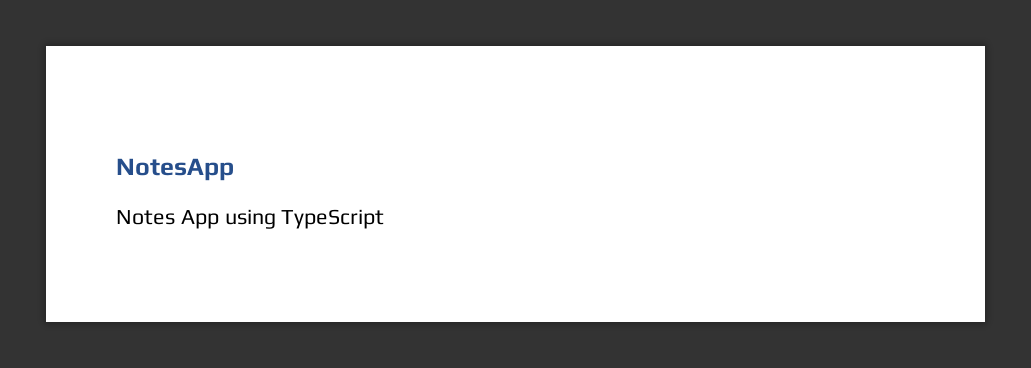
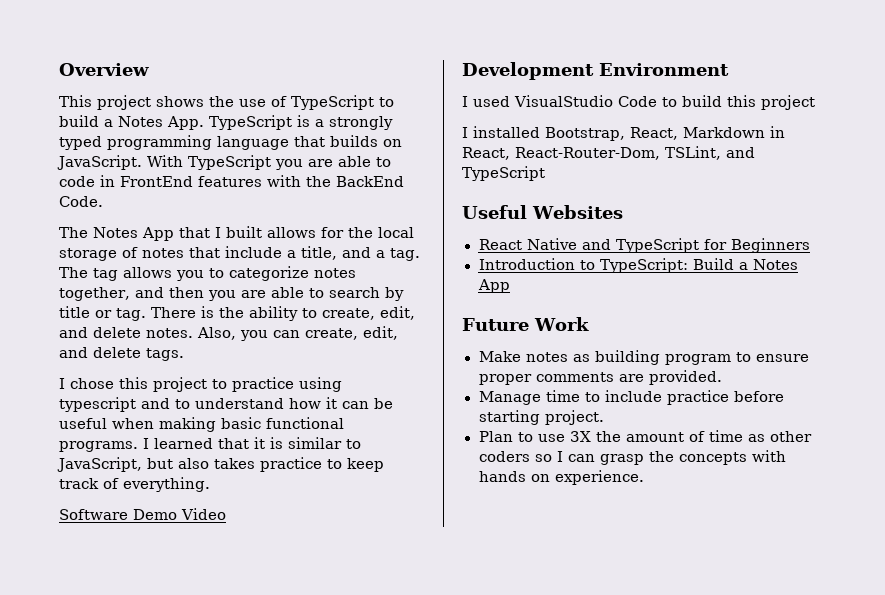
- NotesApp
- Notes App using TypeScript
+ Overview
+ This project shows the use of TypeScript to build a Notes App. TypeScript is a strongly typed programming language that builds on JavaScript. With TypeScript you are able to code in FrontEnd features with the BackEnd Code.
+ The Notes App that I built allows for the local storage of notes that include a title, and a tag. The tag allows you to categorize notes together, and then you are able to search by title or tag. There is the ability to create, edit, and delete notes. Also, you can create, edit, and delete tags.
+ I chose this project to practice using typescript and to understand how it can be useful when making basic functional programs. I learned that it is similar to JavaScript, but also takes practice to keep track of everything.
+ Software Demo Video
+ Development Environment
+ I used VisualStudio Code to build this project
+ I installed Bootstrap, React, Markdown in React, React-Router-Dom, TSLint, and TypeScript
+ Useful Websites
+ React Native and TypeScript for Beginners
+ Introduction to TypeScript: Build a Notes App
+ Future Work
+ Make notes as building program to ensure proper comments are provided.
+ Manage time to include practice before starting project.
+ Plan to use 3X the amount of time as other coders so I can grasp the concepts with hands on experience.

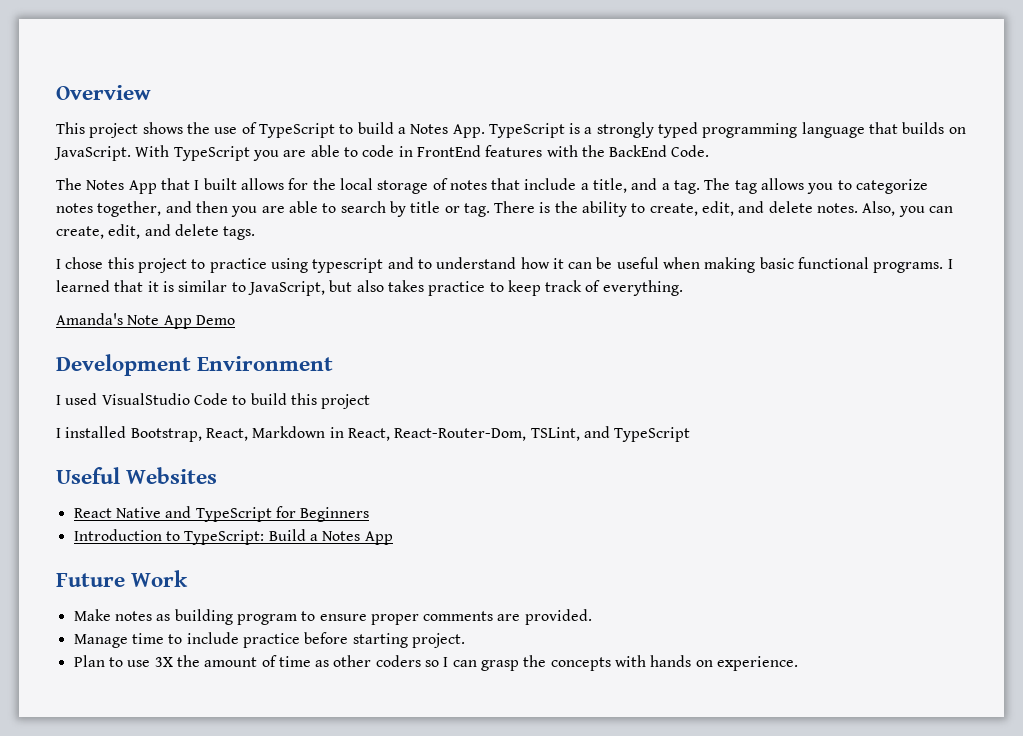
- Software Demo Video
+ Amanda's Note App Demo

